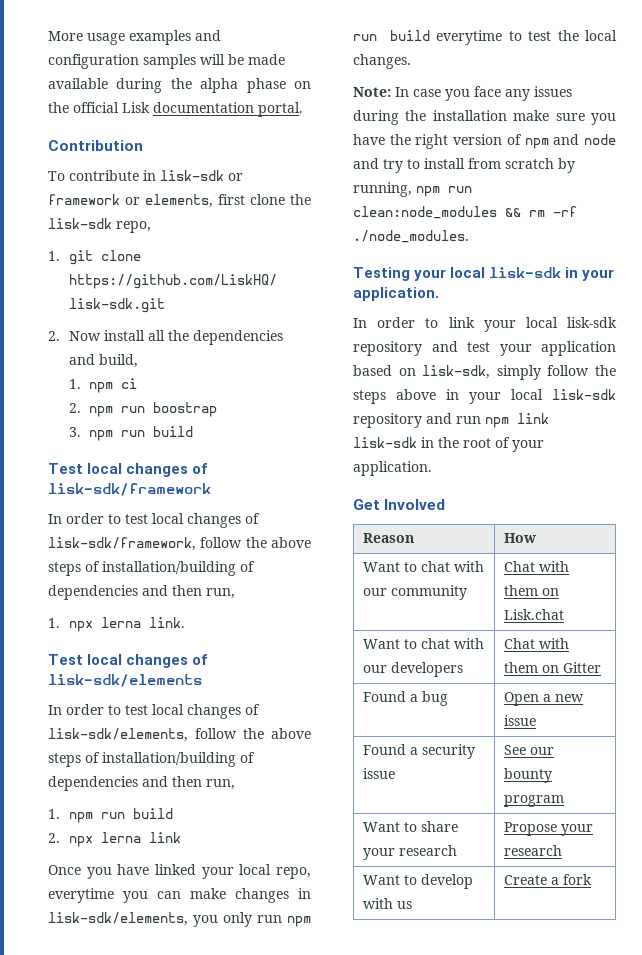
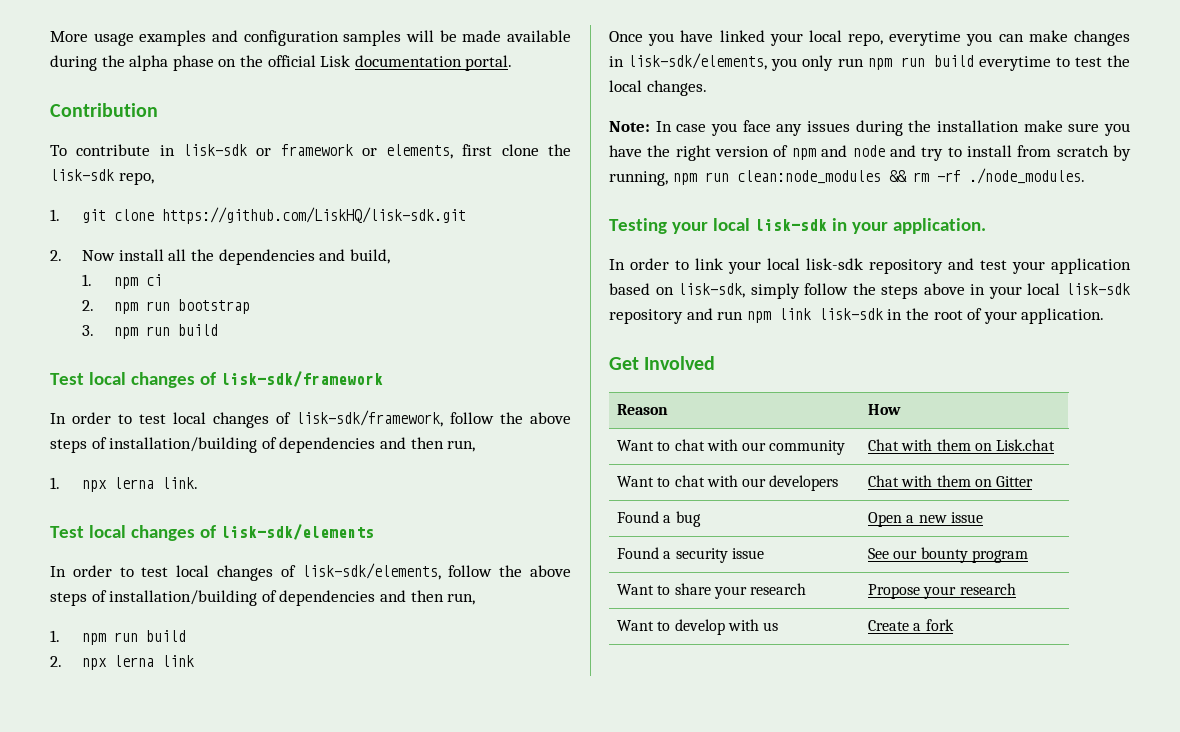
- 2. npm run boostrap
+ 2. npm run bootstrap

